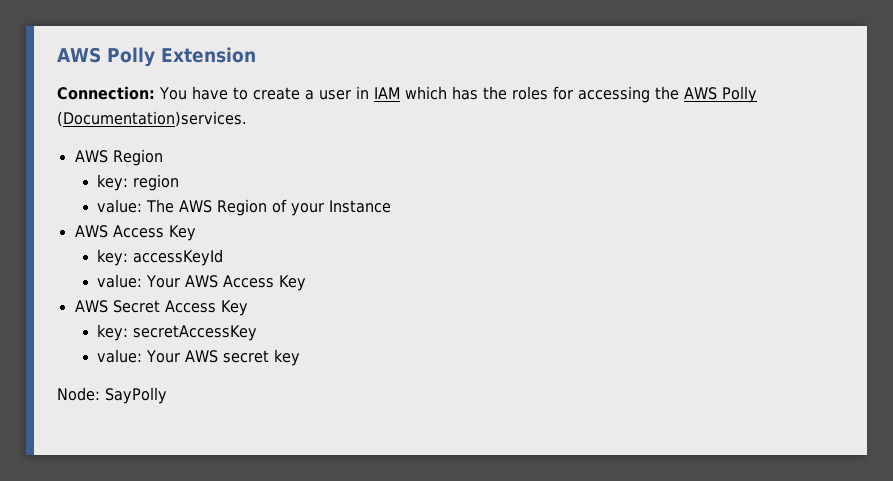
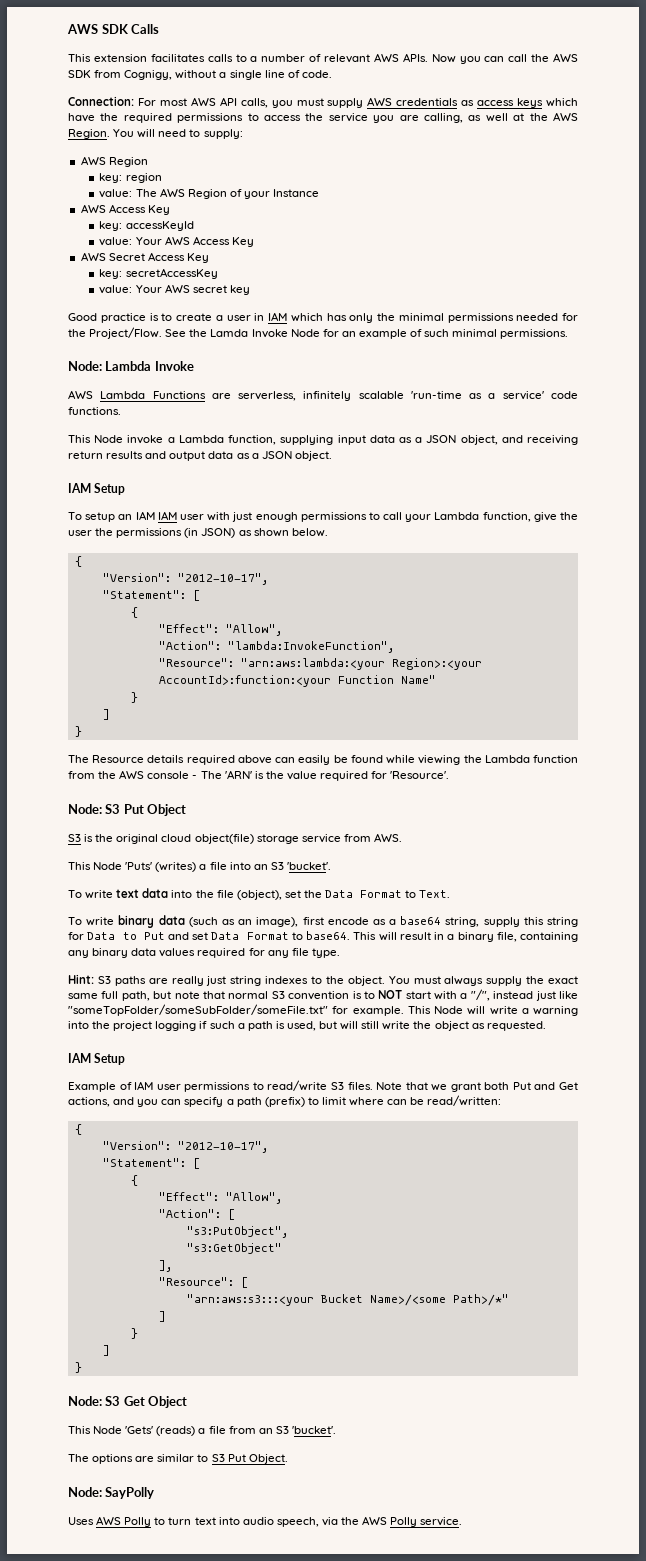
- AWS Polly Extension
- Connection: You have to create a user in IAM which has the roles for accessing the AWS Polly (Documentation)services.
+ AWS SDK Calls
+ This extension facilitates calls to a number of relevant AWS APIs. Now you can call the AWS SDK from Cognigy, without a single line of code.
+ Connection: For most AWS API calls, you must supply AWS credentials as access keys which have the required permissions to access the service you are calling, as well at the AWS Region. You will need to supply:
+ Good practice is to create a user in IAM which has only the minimal permissions needed for the Project/Flow. See the Lamda Invoke Node for an example of such minimal permissions.
+ Node: Lambda Invoke
+ AWS Lambda Functions are serverless, infinitely scalable 'run-time as a service' code functions.
+ This Node invoke a Lambda function, supplying input data as a JSON object, and receiving return results and output data as a JSON object.
+ IAM Setup
+ To setup an IAM IAM user with just enough permissions to call your Lambda function, give the user the permissions (in JSON) as shown below.
+ {
+ "Version": "2012-10-17",
+ "Statement": [
+ {
+ "Effect": "Allow",
+ "Action": "lambda:InvokeFunction",
+ "Resource": "arn:aws:lambda:<your Region>:<your AccountId>:function:<your Function Name"
+ }
+ ]
+ }
+ The Resource details required above can easily be found while viewing the Lambda function from the AWS console - The 'ARN' is the value required for 'Resource'.
+ Node: S3 Put Object
+ S3 is the original cloud object(file) storage service from AWS.
+ This Node 'Puts' (writes) a file into an S3 'bucket'.
+ To write text data into the file (object), set the Data Format to Text.
+ To write binary data (such as an image), first encode as a base64 string, supply this string for Data to Put and set Data Format to base64. This will result in a binary file, containing any binary data values required for any file type.
+ Hint: S3 paths are really just string indexes to the object. You must always supply the exact same full path, but note that normal S3 convention is to NOT start with a "/", instead just like "someTopFolder/someSubFolder/someFile.txt" for example. This Node will write a warning into the project logging if such a path is used, but will still write the object as requested.
+ IAM Setup
+ Example of IAM user permissions to read/write S3 files. Note that we grant both Put and Get actions, and you can specify a path (prefix) to limit where can be read/written:
+ {
+ "Version": "2012-10-17",
+ "Statement": [
+ {
+ "Effect": "Allow",
+ "Action": [
+ "s3:PutObject",
+ "s3:GetObject"
+ ],
+ "Resource": [
+ "arn:aws:s3:::<your Bucket Name>/<some Path>/*"
+ ]
+ }
+ ]
+ }
+ Node: S3 Get Object
+ This Node 'Gets' (reads) a file from an S3 'bucket'.
+ The options are similar to S3 Put Object.
  Node: SayPolly
+ Uses AWS Polly to turn text into audio speech, via the AWS Polly service.

